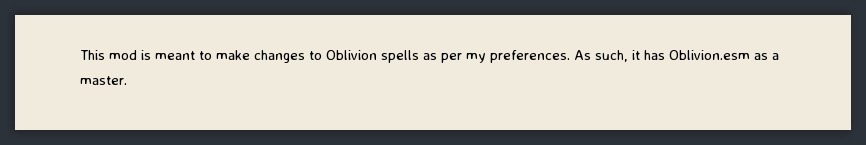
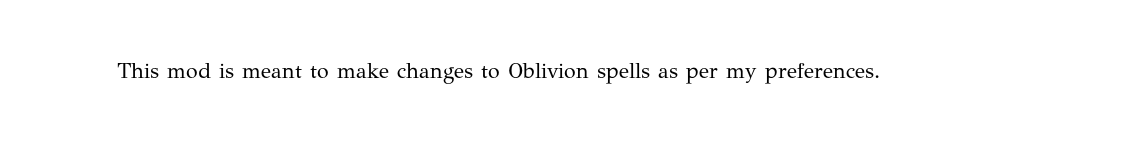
- As such, it has Oblivion.esm as a master.

